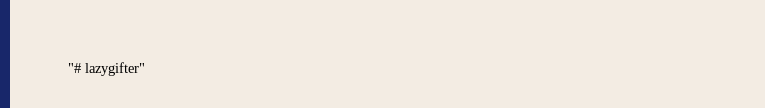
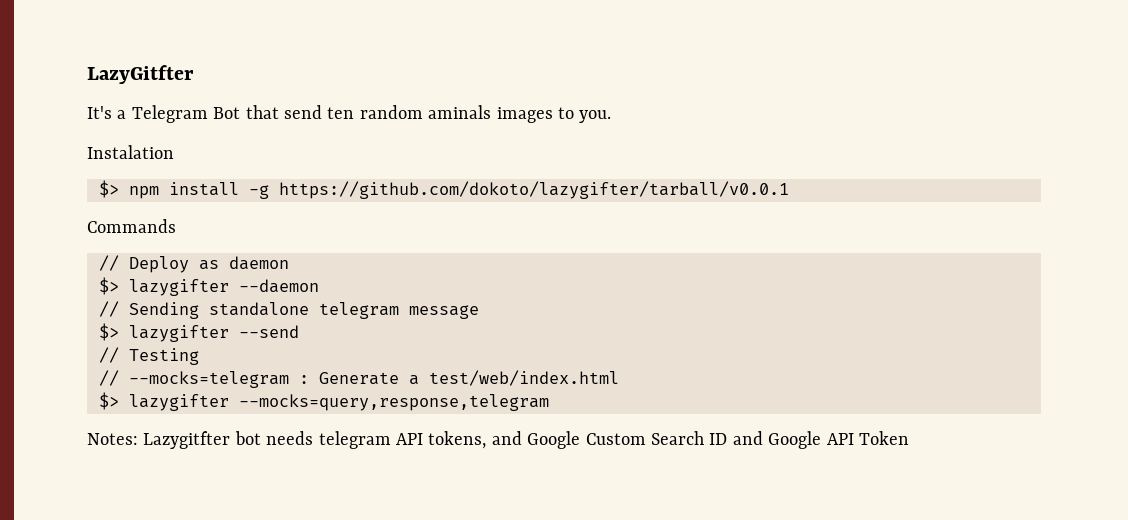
- "# lazygifter"
+ LazyGitfter
+ It's a Telegram Bot that send ten random aminals images to you.
+ Instalation
+ $> npm install -g https://github.com/dokoto/lazygifter/tarball/v0.0.1
+ Commands
+ // Deploy as daemon
+ $> lazygifter --daemon
+ // Sending standalone telegram message
+ $> lazygifter --send
+ // Testing
+ // --mocks=telegram : Generate a test/web/index.html
+ $> lazygifter --mocks=query,response,telegram
+ Notes: Lazygitfter bot needs telegram API tokens, and Google Custom Search ID and Google API Token

